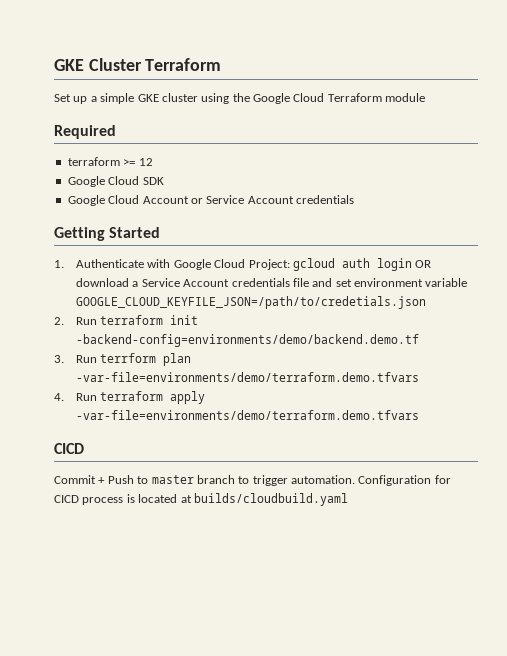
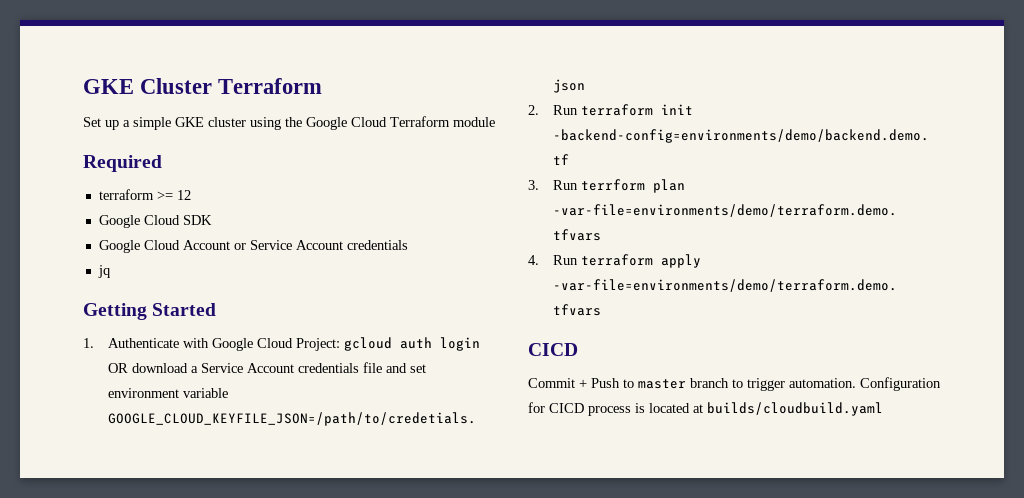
+ jq

